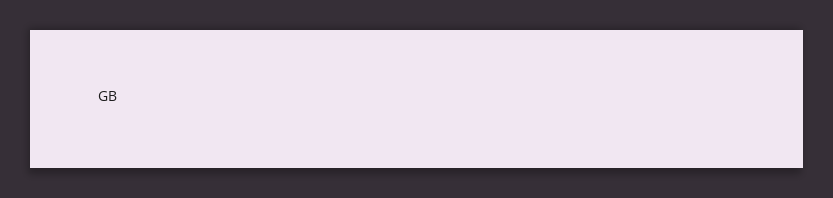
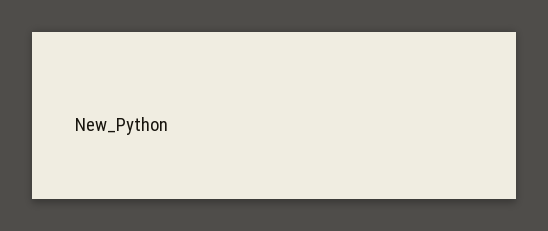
- GB
+ New_Python

